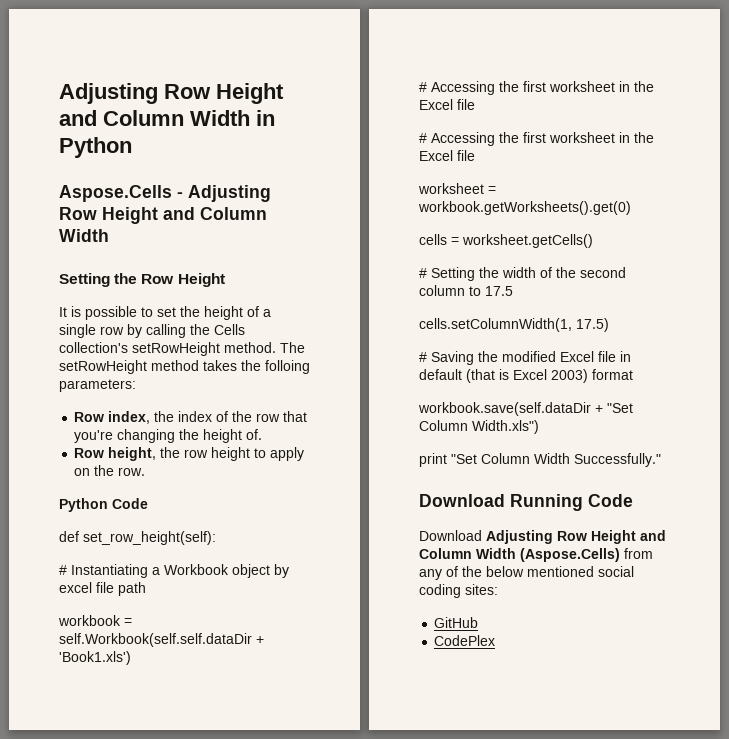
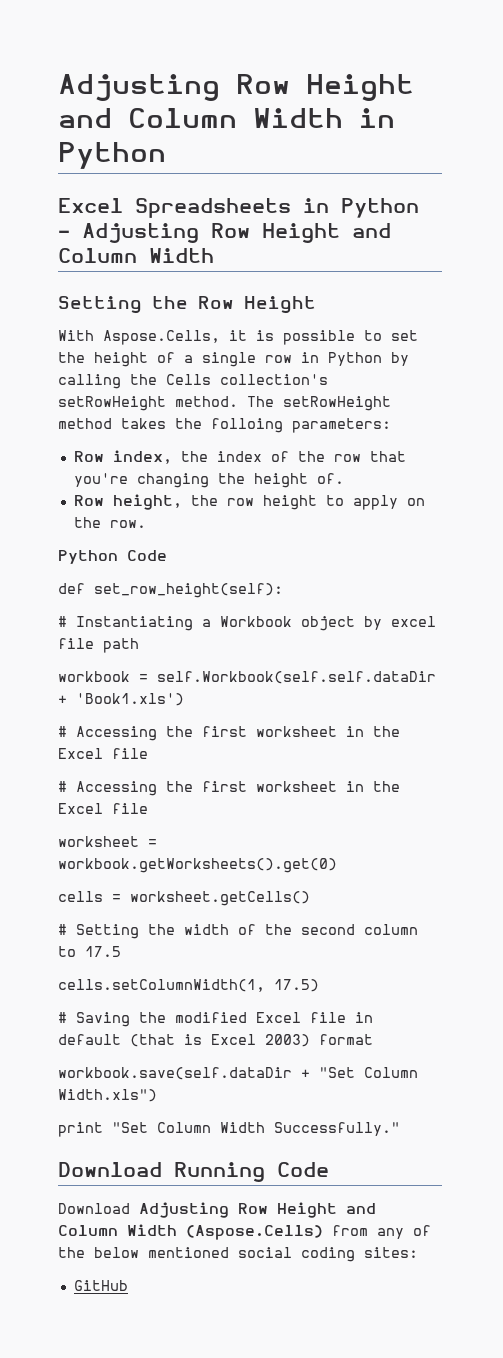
- Aspose.Cells - Adjusting Row Height and Column Width
+ Excel Spreadsheets in Python - Adjusting Row Height and Column Width
- It is possible to set the height of a single row by calling the Cells collection's setRowHeight method.
+ With Aspose.Cells, it is possible to set the height of a single row in Python by calling the Cells collection's setRowHeight method.
- CodePlex

